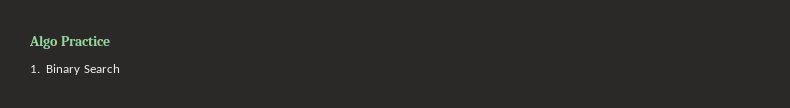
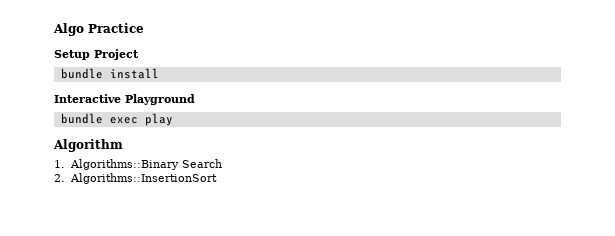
+ Setup Project
+ bundle install
+ Interactive Playground
+ bundle exec play
+ Algorithm
- 1. Binary Search
+ 1. Algorithms::Binary Search
+ 2. Algorithms::InsertionSort

